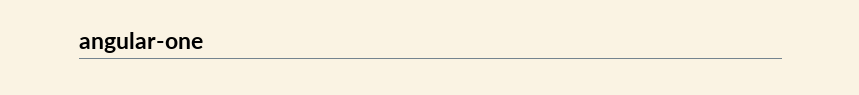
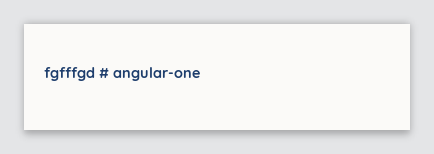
- angular-one
+ fgfffgd # angular-one

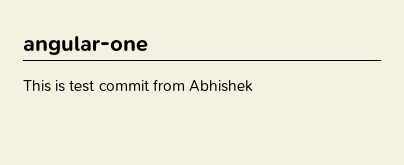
- fgfffgd # angular-one
+ angular-one
+ This is test commit from Abhishek

